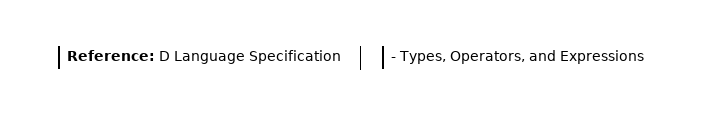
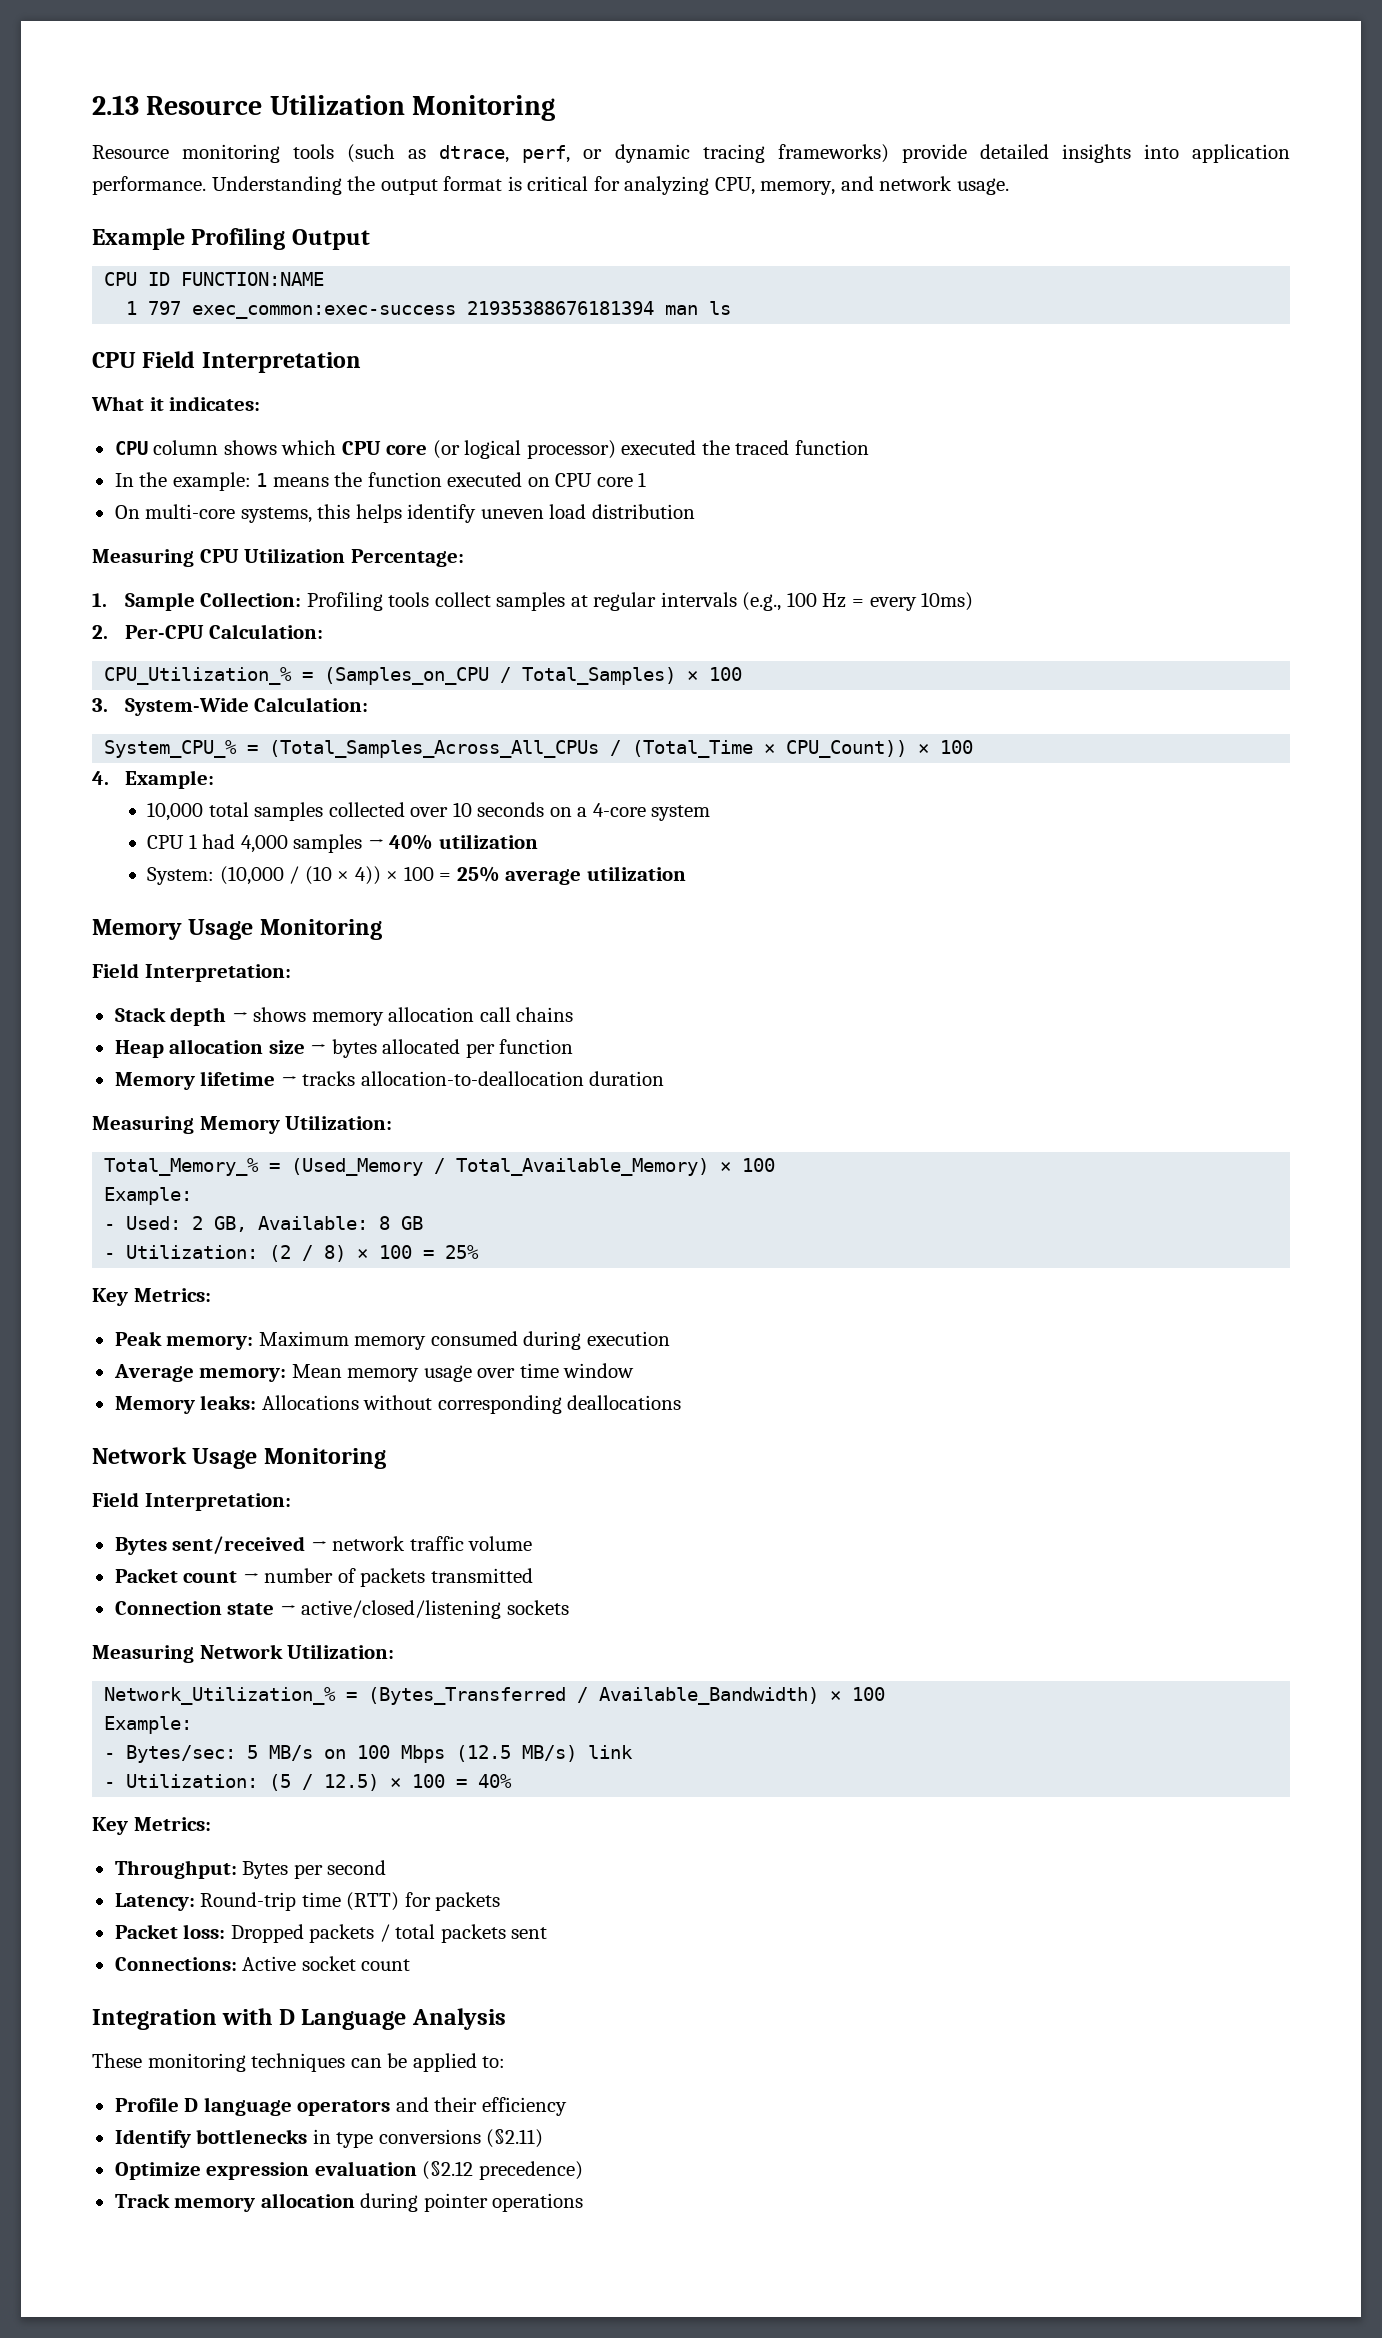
- Reference: D Language Specification - Types, Operators, and Expressions
+ 2.13 Resource Utilization Monitoring
+ Resource monitoring tools (such as dtrace, perf, or dynamic tracing frameworks) provide detailed insights into application performance. Understanding the output format is critical for analyzing CPU, memory, and network usage.
+ Example Profiling Output
+ CPU ID FUNCTION:NAME
+ 1 797 exec_common:exec-success 21935388676181394 man ls
+ CPU Field Interpretation
+ What it indicates:
+ CPU column shows which CPU core (or logical processor) executed the traced function
+ In the example: 1 means the function executed on CPU core 1
+ On multi-core systems, this helps identify uneven load distribution
+ Measuring CPU Utilization Percentage:
+ 1. Sample Collection: Profiling tools collect samples at regular intervals (e.g., 100 Hz = every 10ms)
+ 2. Per-CPU Calculation:
+ CPU_Utilization_% = (Samples_on_CPU / Total_Samples) × 100
+ 3. System-Wide Calculation:
+ System_CPU_% = (Total_Samples_Across_All_CPUs / (Total_Time × CPU_Count)) × 100
+ 4. Example:
+ 10,000 total samples collected over 10 seconds on a 4-core system
+ CPU 1 had 4,000 samples → 40% utilization
+ System: (10,000 / (10 × 4)) × 100 = 25% average utilization
+ Memory Usage Monitoring
+ Field Interpretation:
+ Stack depth → shows memory allocation call chains
+ Heap allocation size → bytes allocated per function
+ Memory lifetime → tracks allocation-to-deallocation duration
+ Measuring Memory Utilization:
+ Total_Memory_% = (Used_Memory / Total_Available_Memory) × 100
+ Example:
+ - Used: 2 GB, Available: 8 GB
+ - Utilization: (2 / 8) × 100 = 25%
+ Key Metrics:
+ Peak memory: Maximum memory consumed during execution
+ Average memory: Mean memory usage over time window
+ Memory leaks: Allocations without corresponding deallocations
+ Network Usage Monitoring
+ Field Interpretation:
+ Bytes sent/received → network traffic volume
+ Packet count → number of packets transmitted
+ Connection state → active/closed/listening sockets
+ Measuring Network Utilization:
+ Network_Utilization_% = (Bytes_Transferred / Available_Bandwidth) × 100
+ Example:
+ - Bytes/sec: 5 MB/s on 100 Mbps (12.5 MB/s) link
+ - Utilization: (5 / 12.5) × 100 = 40%
+ Key Metrics:
+ Throughput: Bytes per second
+ Latency: Round-trip time (RTT) for packets
+ Packet loss: Dropped packets / total packets sent
+ Connections: Active socket count
+ Integration with D Language Analysis
+ These monitoring techniques can be applied to:
+ Profile D language operators and their efficiency
+ Identify bottlenecks in type conversions (§2.11)
+ Optimize expression evaluation (§2.12 precedence)
+ Track memory allocation during pointer operations

